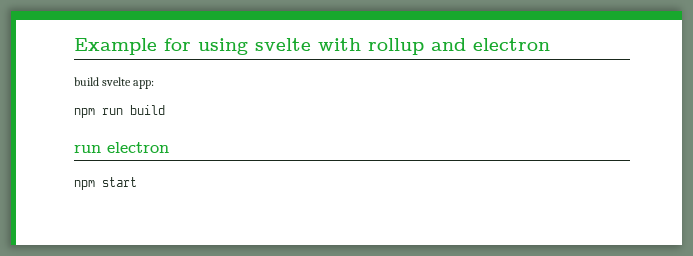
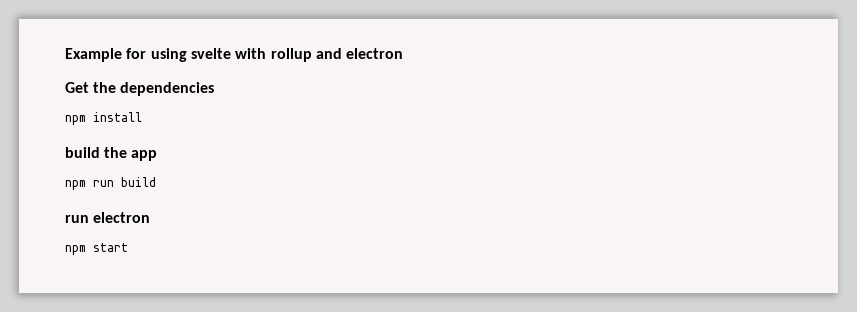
- build svelte app:
+ Get the dependencies
+ npm install
+ build the app

